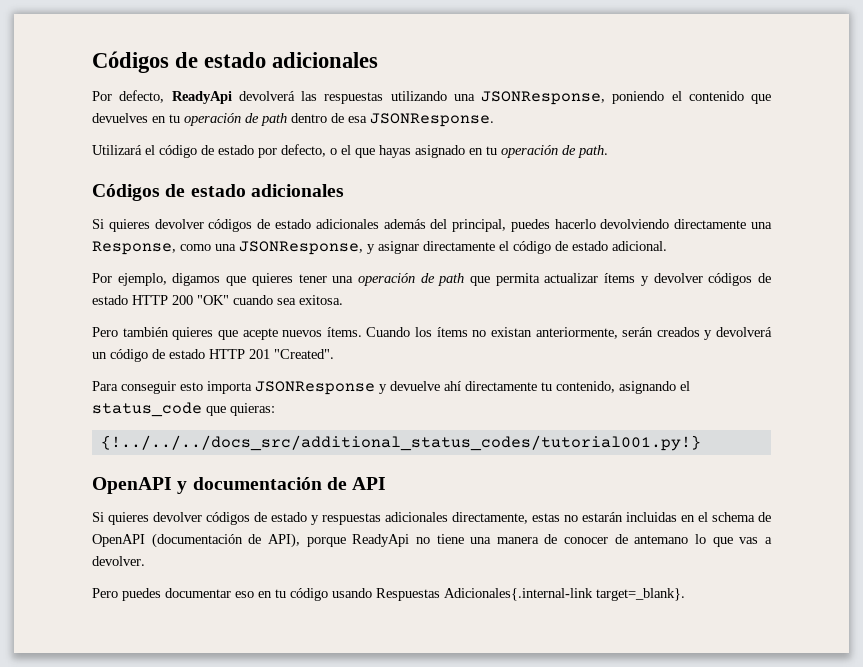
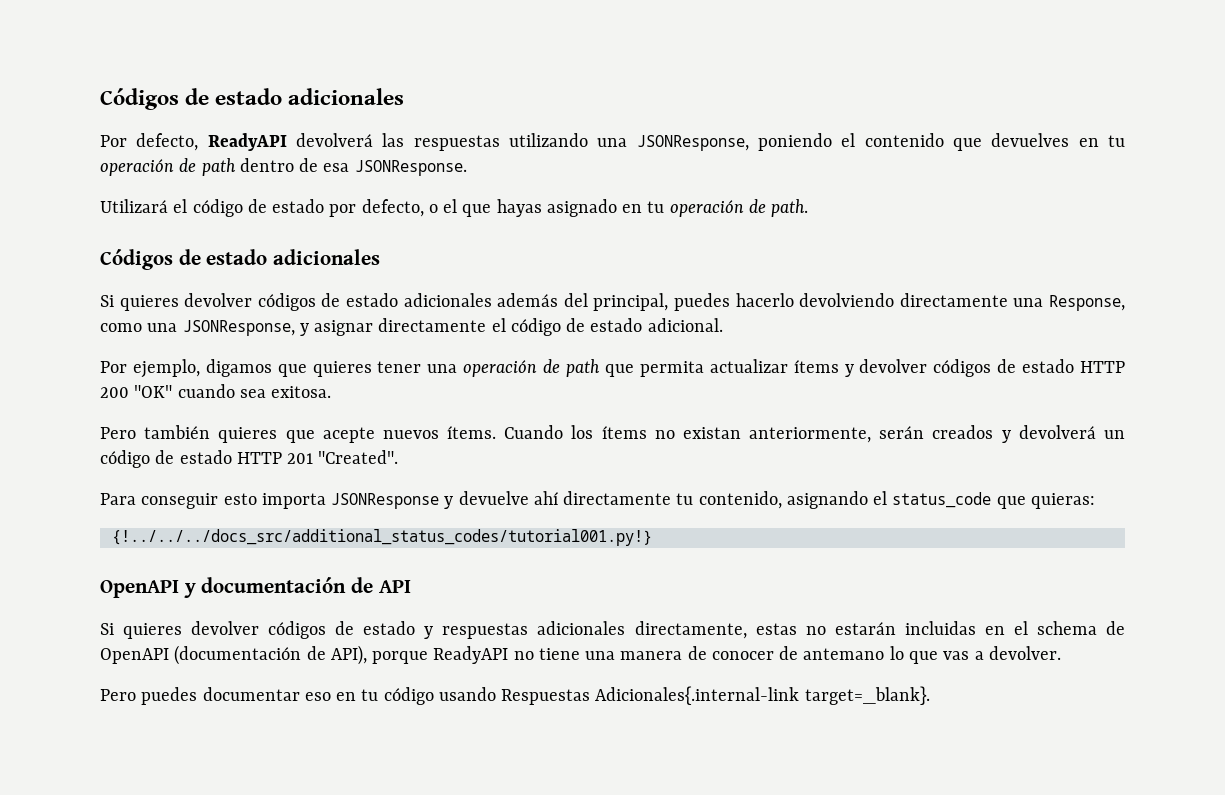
- Por defecto, ReadyApi devolverá las respuestas utilizando una JSONResponse, poniendo el contenido que devuelves en tu operación de path dentro de esa JSONResponse.
+ Por defecto, ReadyAPI devolverá las respuestas utilizando una JSONResponse, poniendo el contenido que devuelves en tu operación de path dentro de esa JSONResponse.
- Si quieres devolver códigos de estado y respuestas adicionales directamente, estas no estarán incluidas en el schema de OpenAPI (documentación de API), porque ReadyApi no tiene una manera de conocer de antemano lo que vas a devolver.
+ Si quieres devolver códigos de estado y respuestas adicionales directamente, estas no estarán incluidas en el schema de OpenAPI (documentación de API), porque ReadyAPI no tiene una manera de conocer de antemano lo que vas a devolver.

